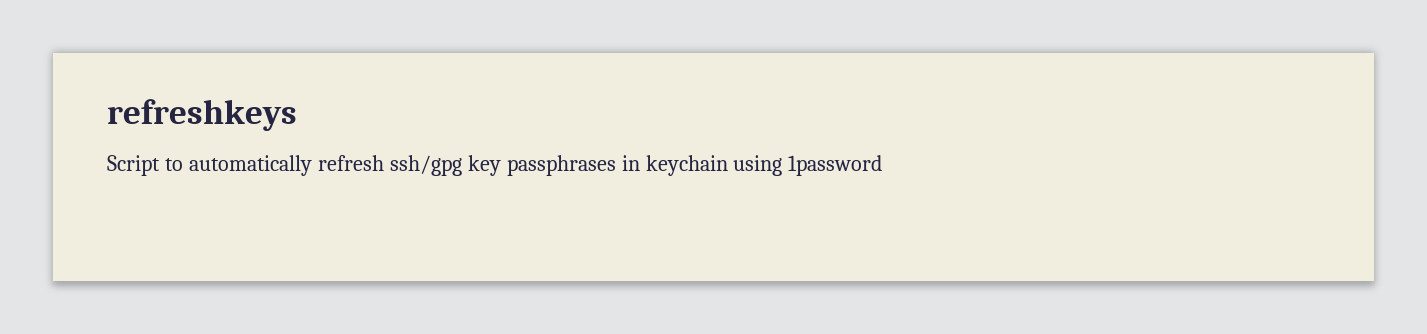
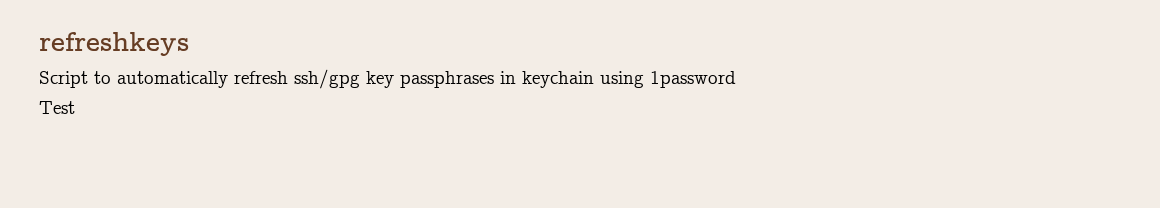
+ Test

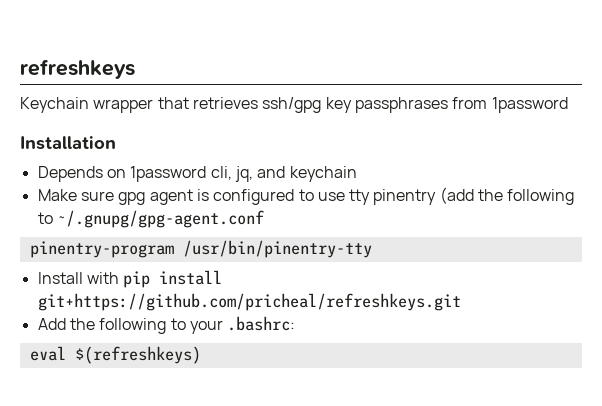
- Script to automatically refresh ssh/gpg key passphrases in keychain using 1password
- Test
+ Keychain wrapper that retrieves ssh/gpg key passphrases from 1password
+ Installation
+ Depends on 1password cli, jq, and keychain
+ Make sure gpg agent is configured to use tty pinentry (add the following to ~/.gnupg/gpg-agent.conf
+ pinentry-program /usr/bin/pinentry-tty
+ Install with pip install git+https://github.com/pricheal/refreshkeys.git
+ Add the following to your .bashrc:
+ eval $(refreshkeys)

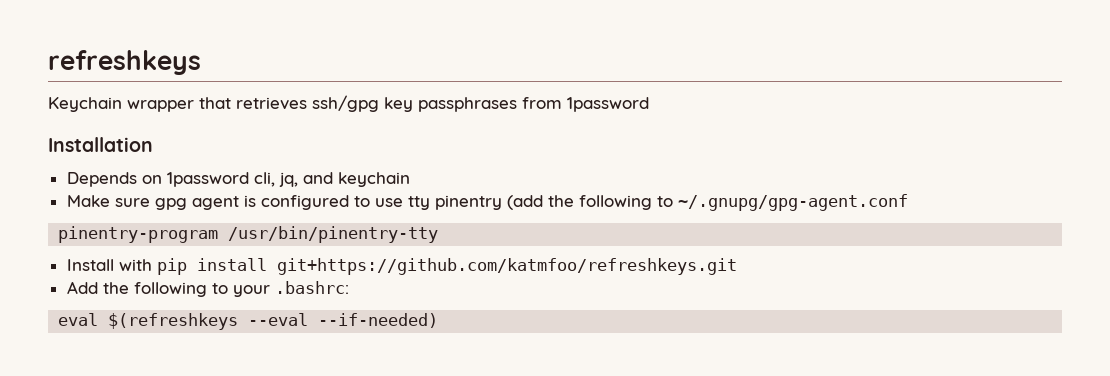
- Install with pip install git+https://github.com/pricheal/refreshkeys.git
+ Install with pip install git+https://github.com/katmfoo/refreshkeys.git
- eval $(refreshkeys)
+ eval $(refreshkeys --eval --if-needed)

